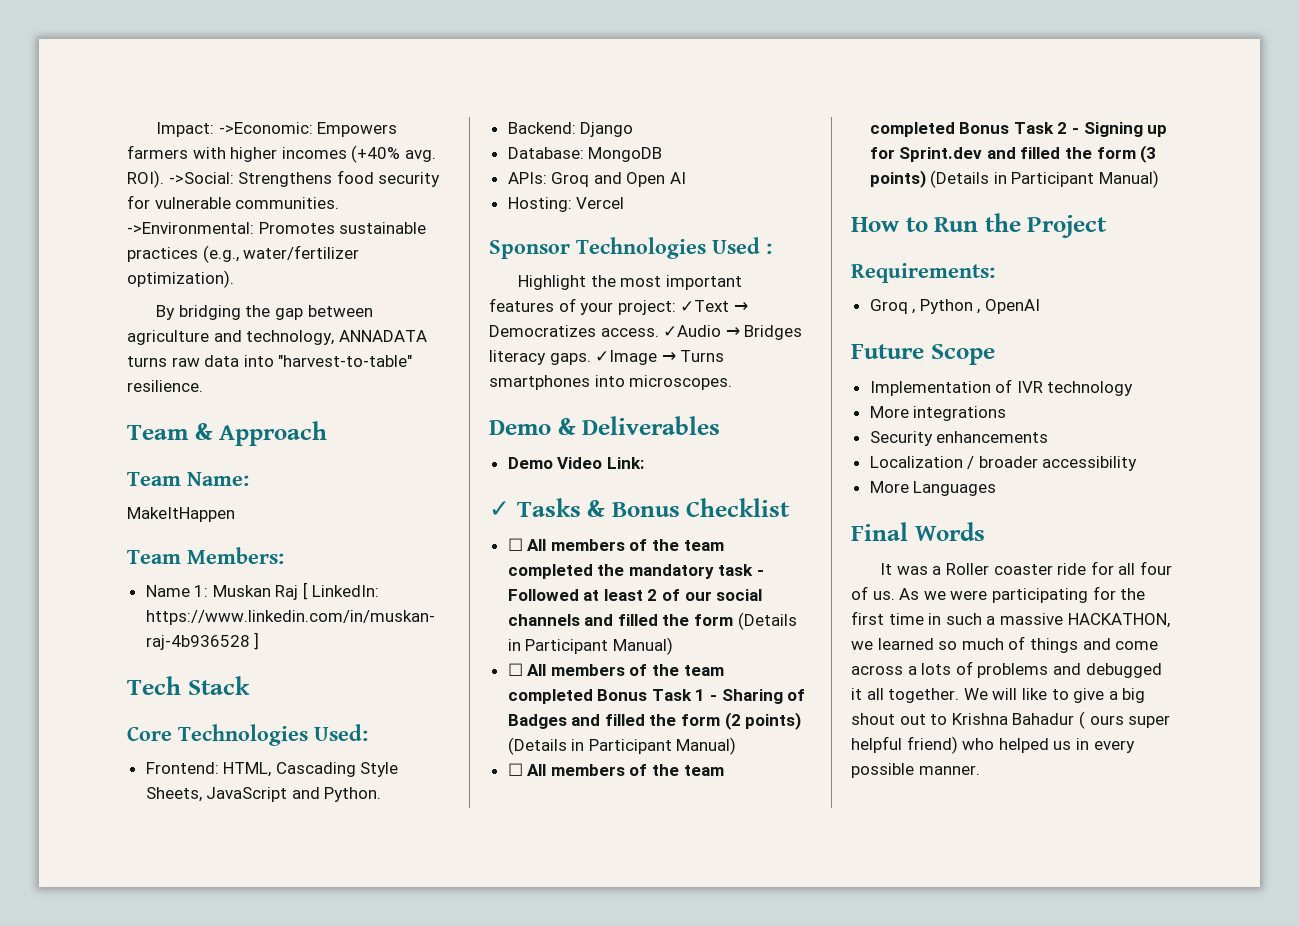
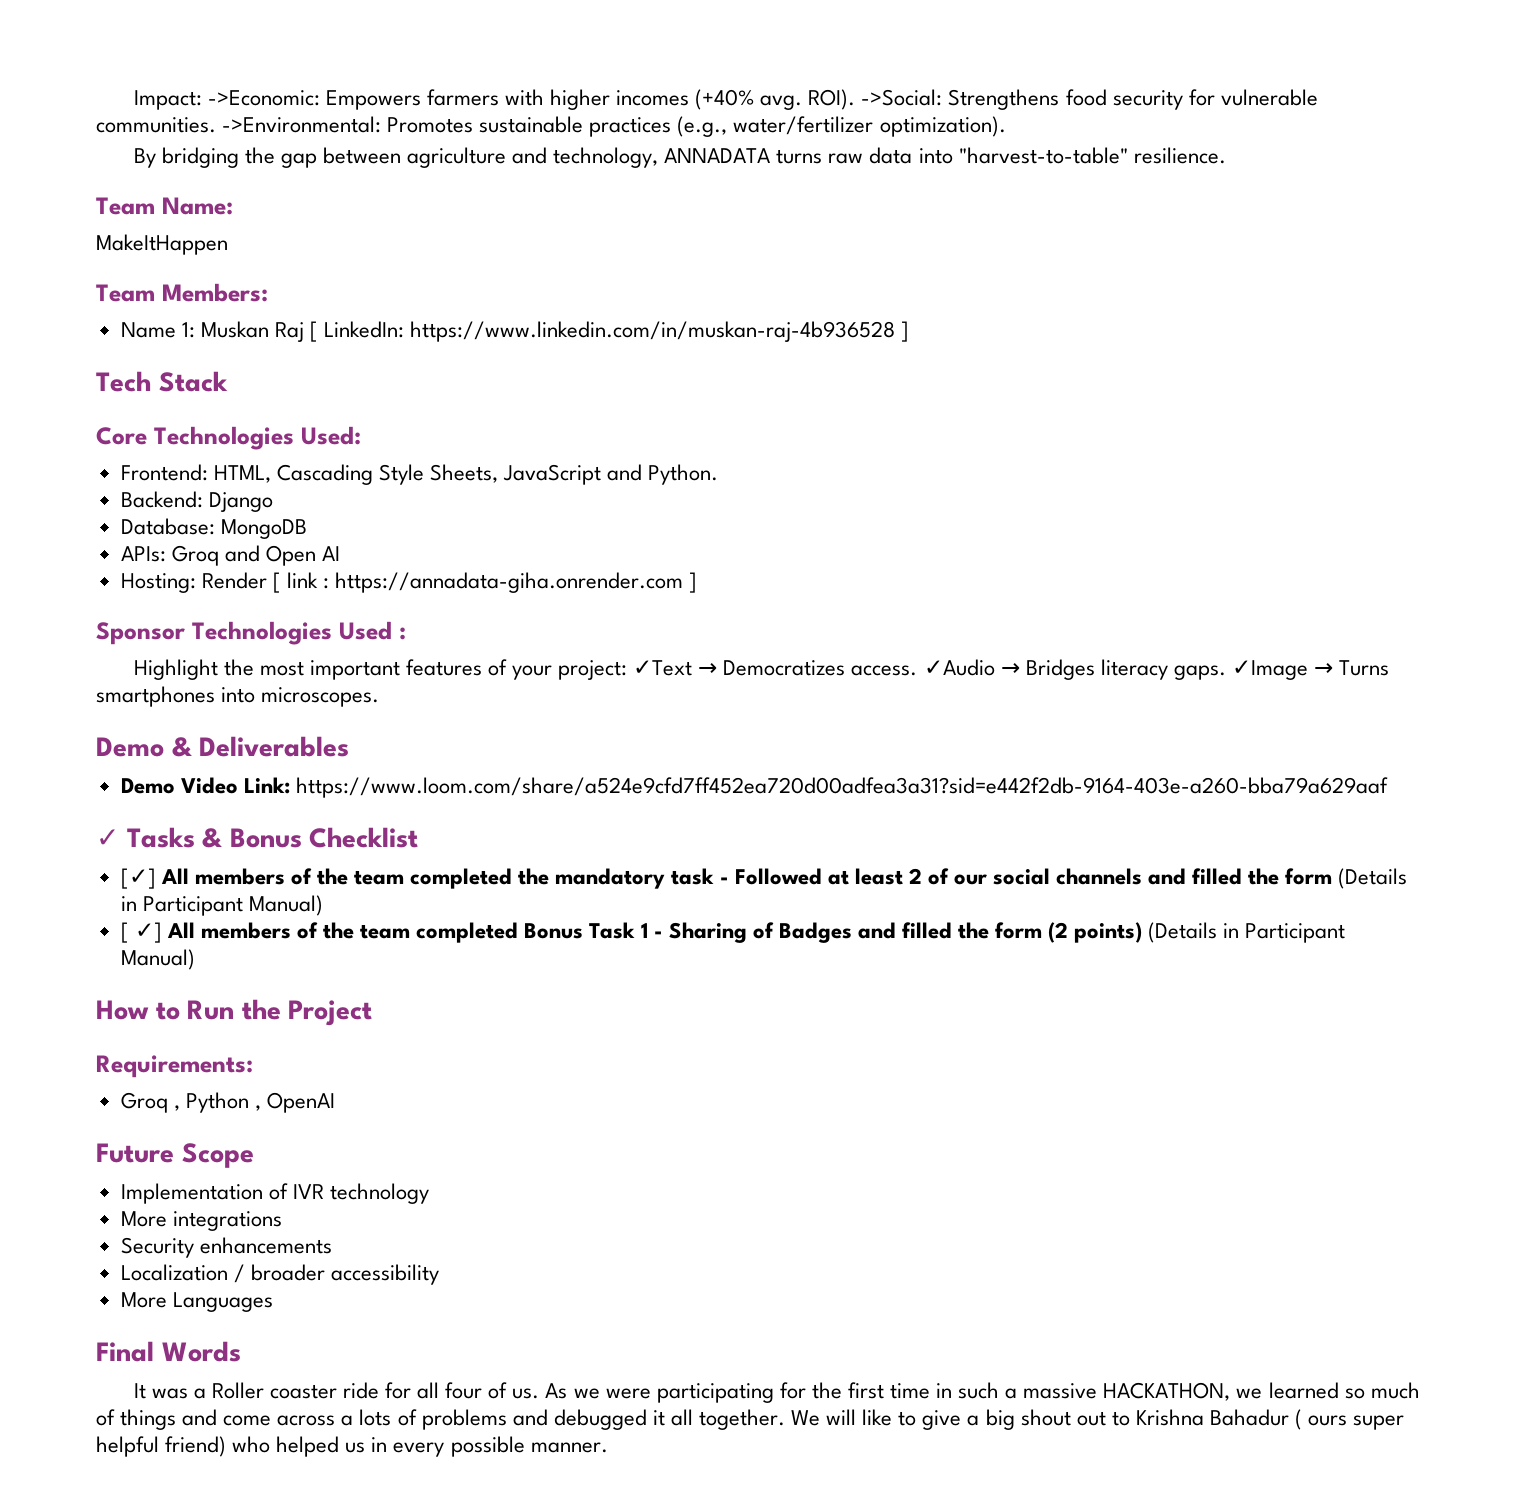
- Team & Approach
- Hosting: Vercel
+ Hosting: Render [ link : https://annadata-giha.onrender.com ]
- Demo Video Link:
+ Demo Video Link: https://www.loom.com/share/a524e9cfd7ff452ea720d00adfea3a31?sid=e442f2db-9164-403e-a260-bba79a629aaf
- ☐ All members of the team completed the mandatory task - Followed at least 2 of our social channels and filled the form (Details in Participant Manual)
+ [✓] All members of the team completed the mandatory task - Followed at least 2 of our social channels and filled the form (Details in Participant Manual)
- ☐ All members of the team completed Bonus Task 1 - Sharing of Badges and filled the form (2 points) (Details in Participant Manual)
+ [ ✓] All members of the team completed Bonus Task 1 - Sharing of Badges and filled the form (2 points) (Details in Participant Manual)
- ☐ All members of the team completed Bonus Task 2 - Signing up for Sprint.dev and filled the form (3 points) (Details in Participant Manual)

